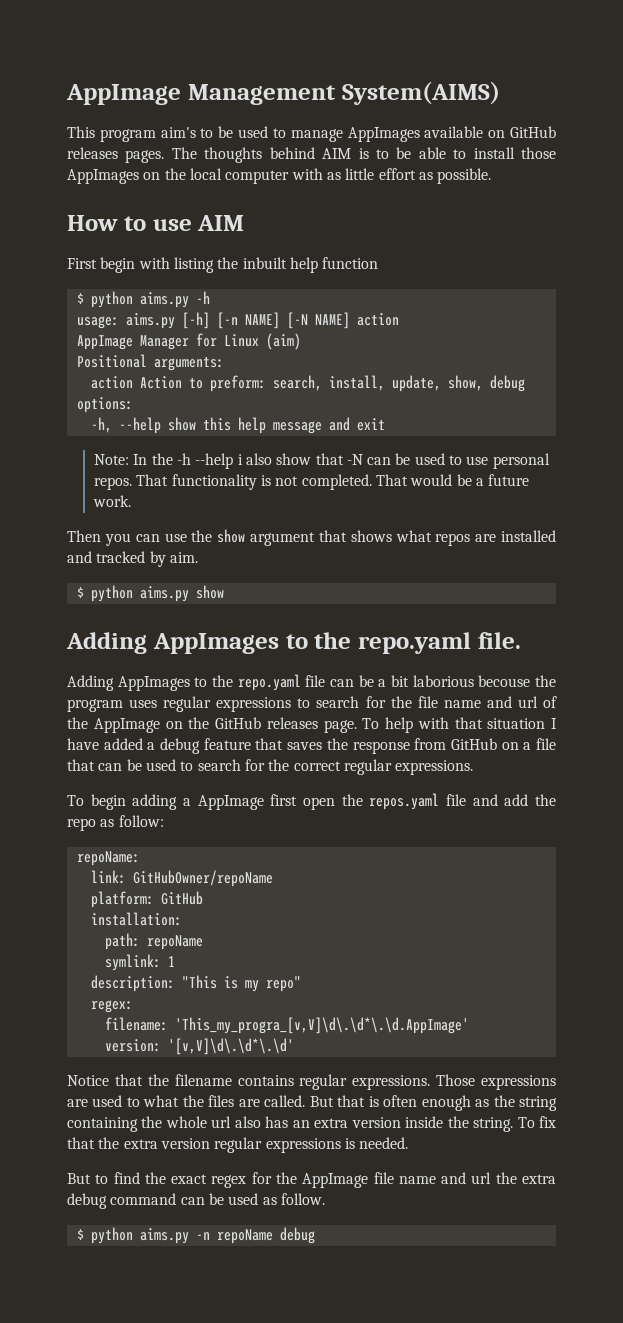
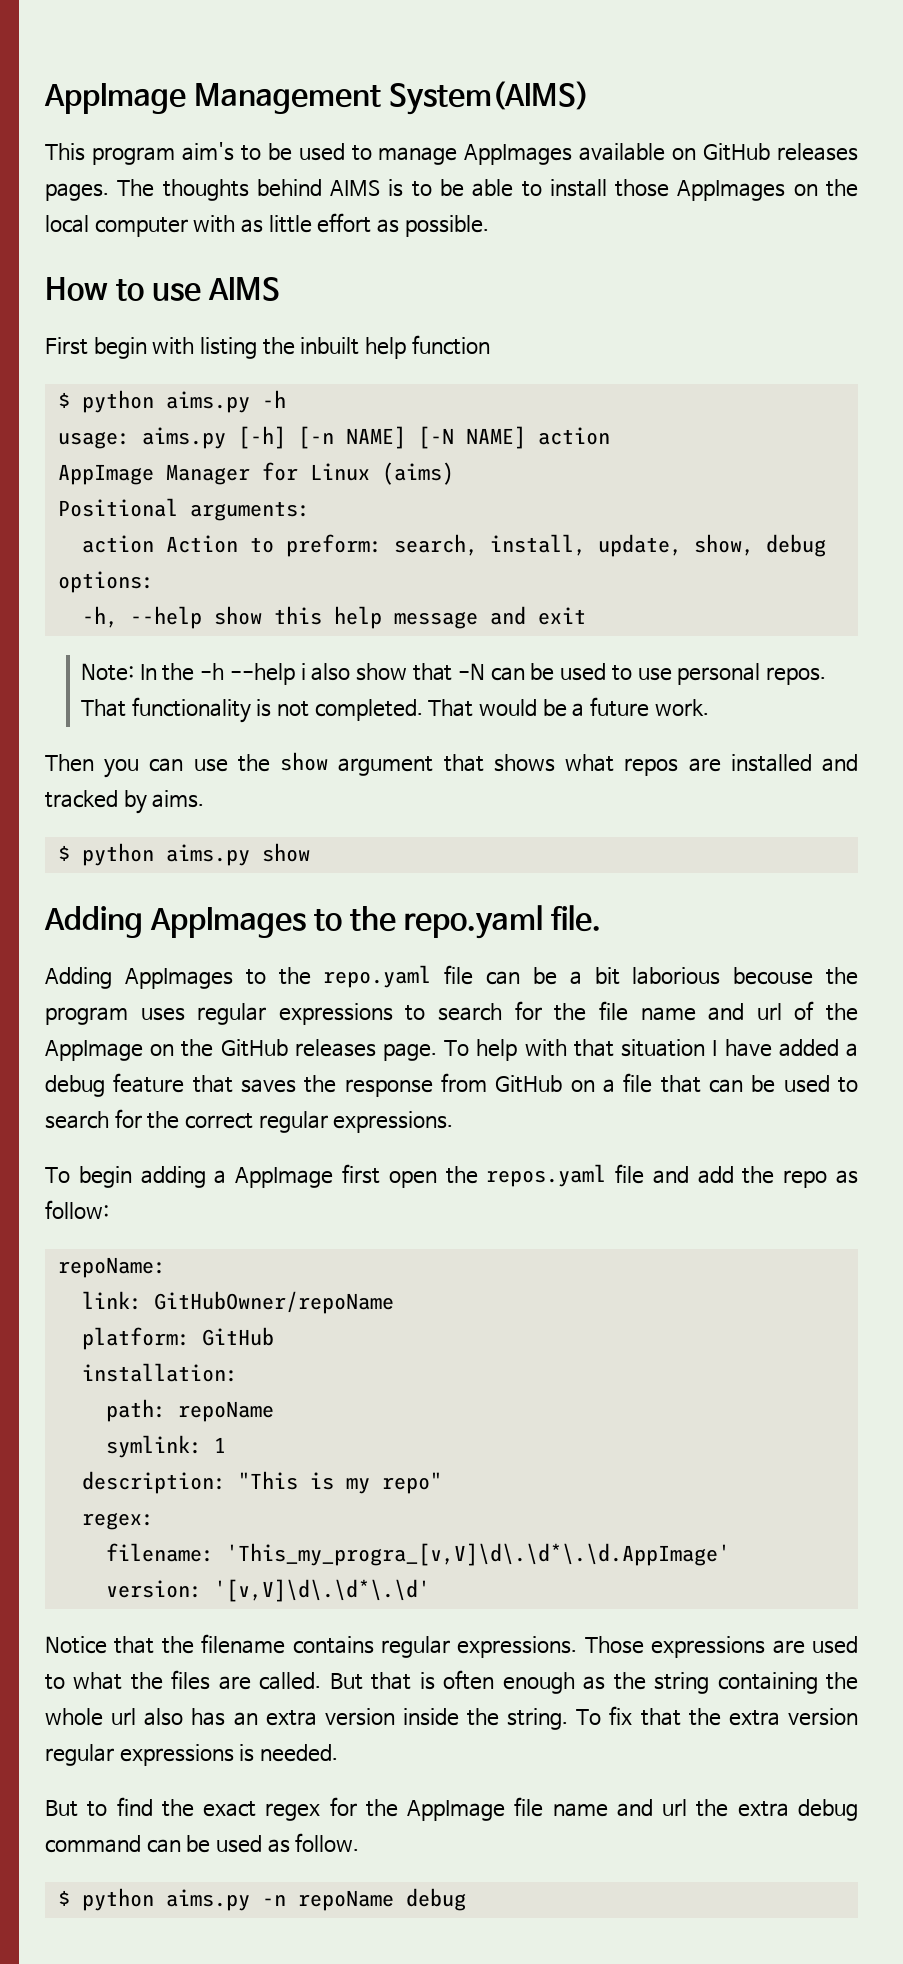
- The thoughts behind AIM is to be able to install those AppImages on the local computer with as little effort as possible.
+ The thoughts behind AIMS is to be able to install those AppImages on the local computer with as little effort as possible.
- How to use AIM
+ How to use AIMS
- AppImage Manager for Linux (aim)
+ AppImage Manager for Linux (aims)
- Then you can use the show argument that shows what repos are installed and tracked by aim.
+ Then you can use the show argument that shows what repos are installed and tracked by aims.

